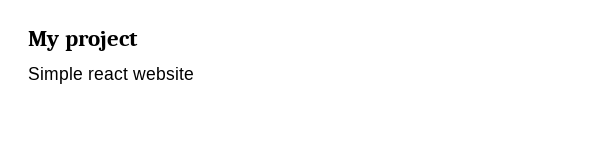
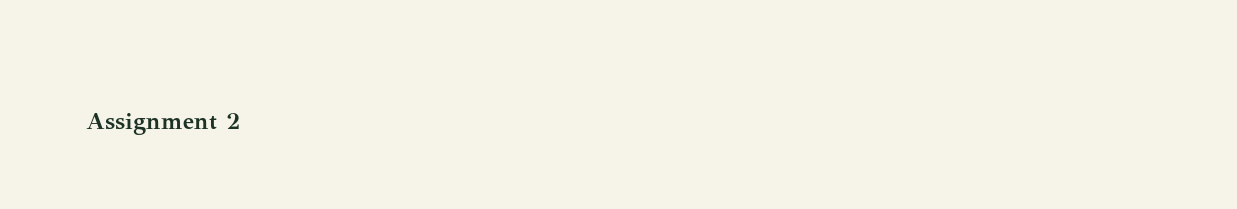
- My project
- Simple react website
+ Assignment 2

